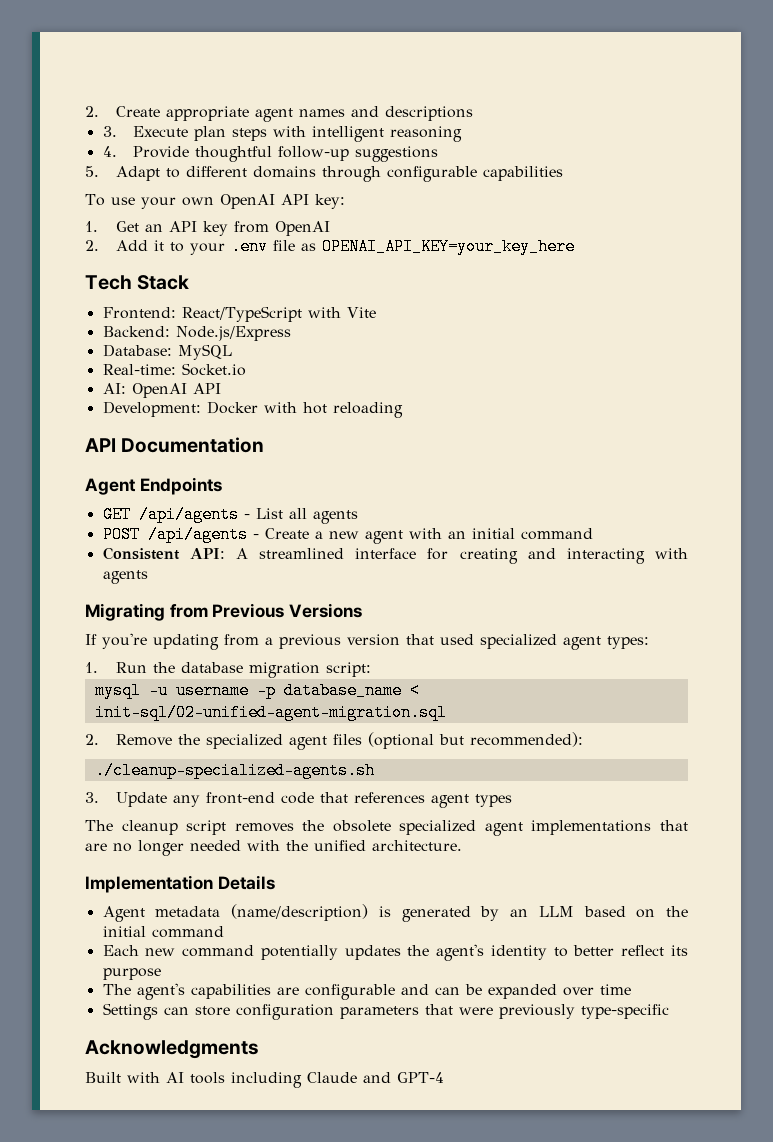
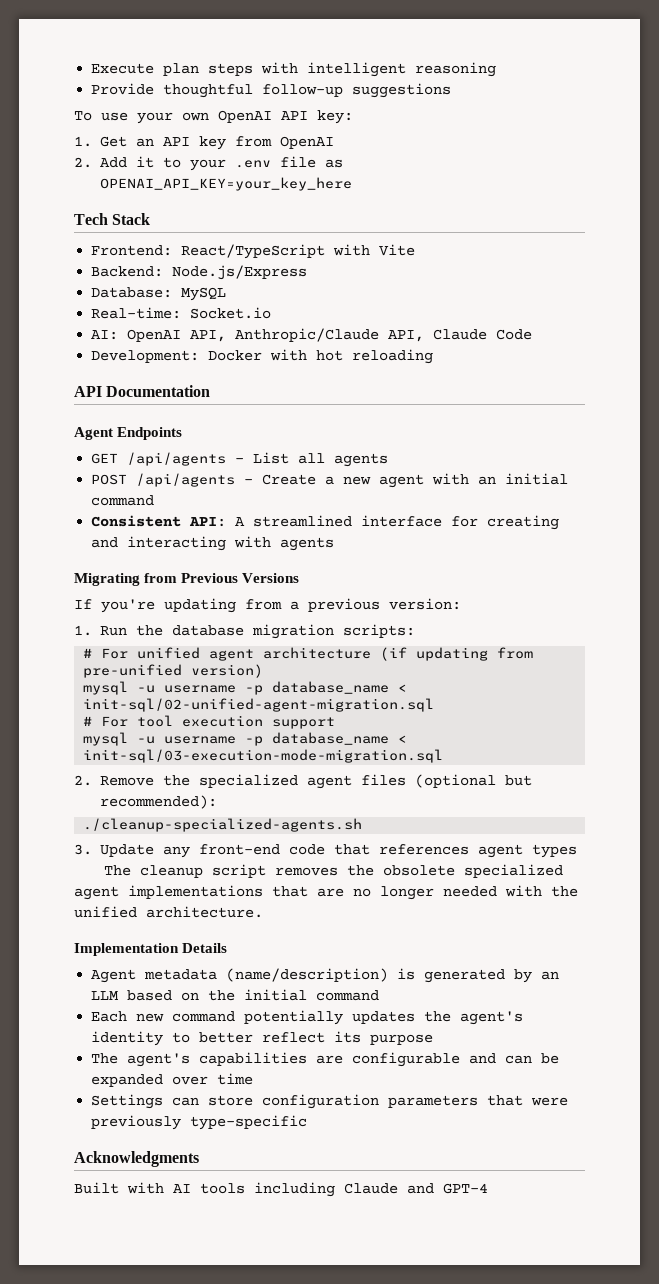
- 2. Create appropriate agent names and descriptions
- 3. Execute plan steps with intelligent reasoning
+ Execute plan steps with intelligent reasoning
- 4. Provide thoughtful follow-up suggestions
+ Provide thoughtful follow-up suggestions
- 5. Adapt to different domains through configurable capabilities
- AI: OpenAI API
+ AI: OpenAI API, Anthropic/Claude API, Claude Code
- If you're updating from a previous version that used specialized agent types:
+ If you're updating from a previous version:
- 1. Run the database migration script:
+ 1. Run the database migration scripts:
+ # For unified agent architecture (if updating from pre-unified version)
+ # For tool execution support
+ mysql -u username -p database_name < init-sql/03-execution-mode-migration.sql

